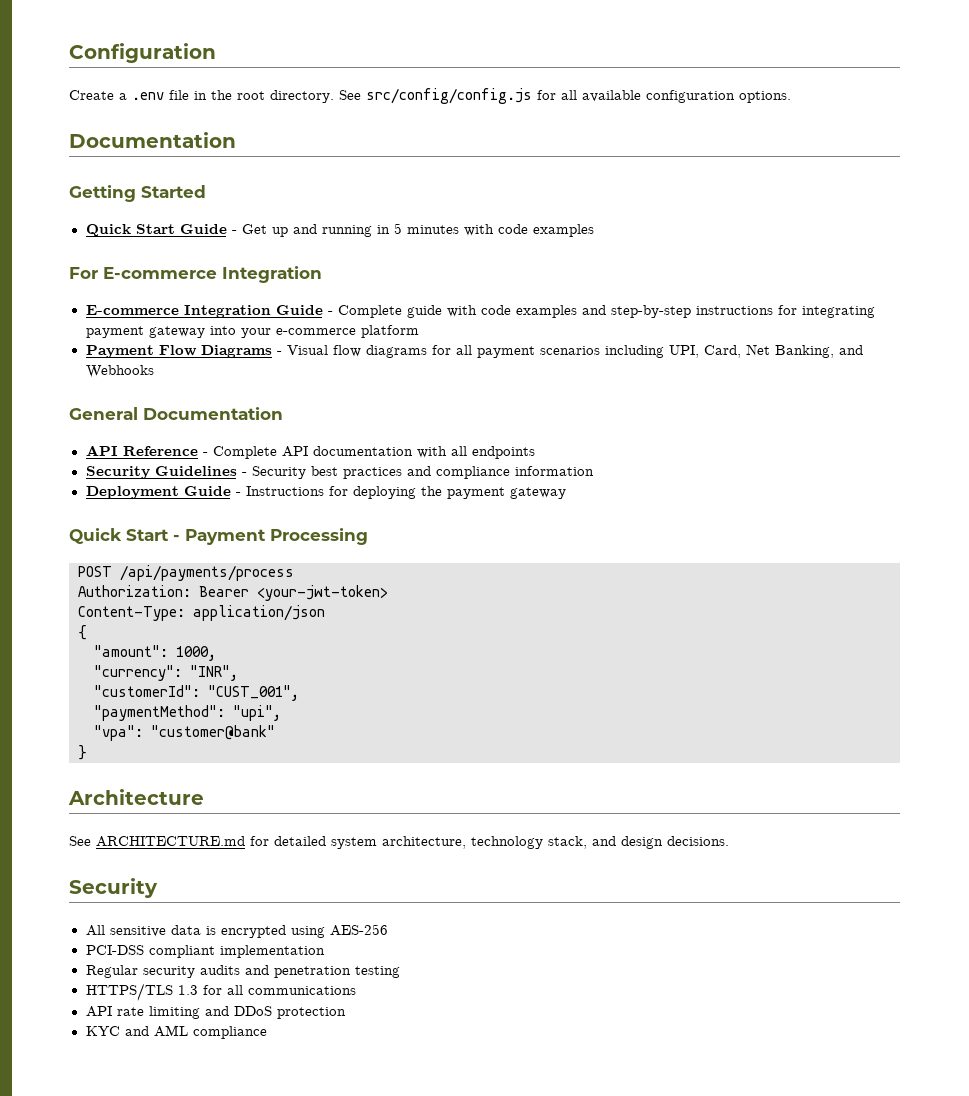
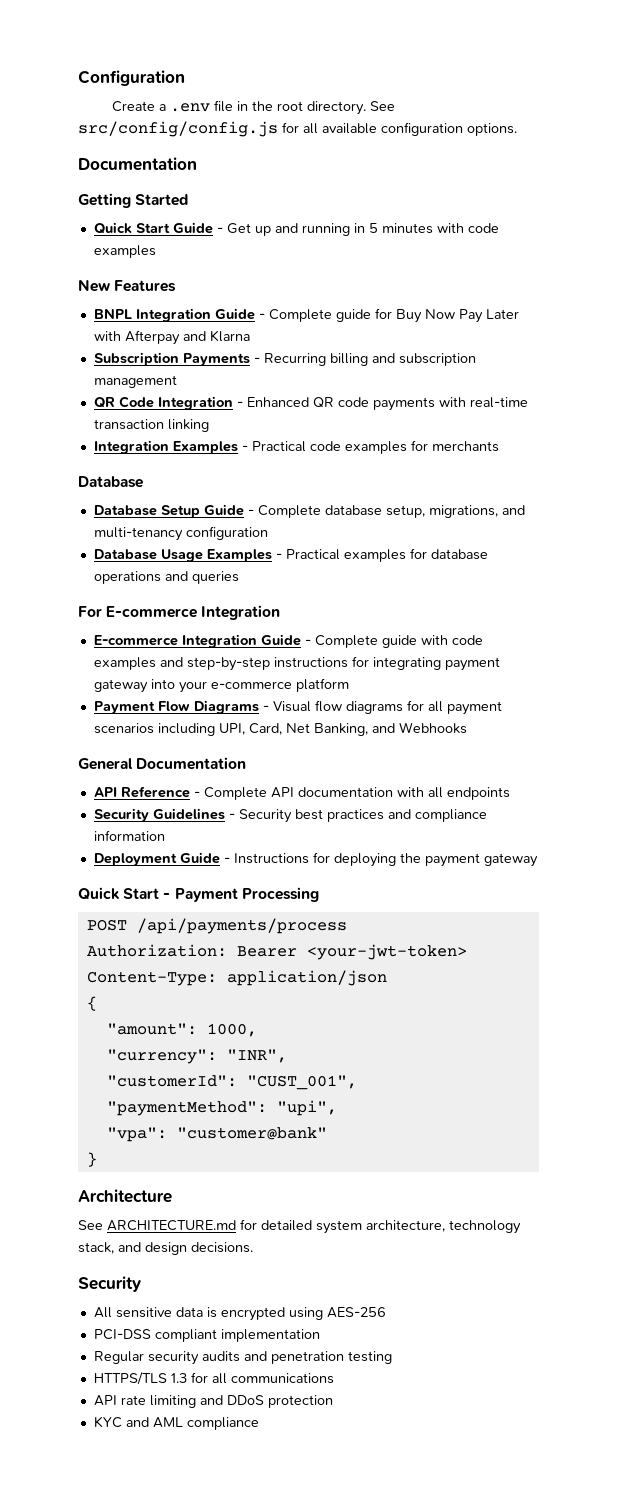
+ New Features
+ BNPL Integration Guide - Complete guide for Buy Now Pay Later with Afterpay and Klarna
+ Subscription Payments - Recurring billing and subscription management
+ QR Code Integration - Enhanced QR code payments with real-time transaction linking
+ Integration Examples - Practical code examples for merchants
+ Database
+ Database Setup Guide - Complete database setup, migrations, and multi-tenancy configuration
+ Database Usage Examples - Practical examples for database operations and queries

